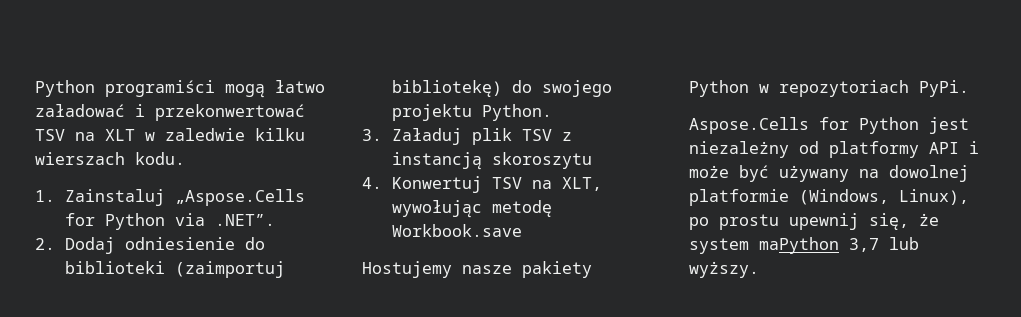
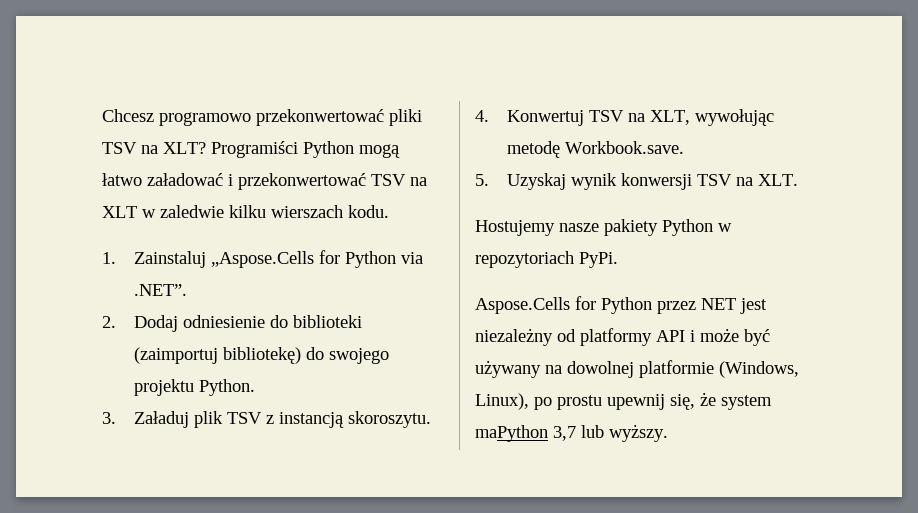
- Python programiści mogą łatwo załadować i przekonwertować TSV na XLT w zaledwie kilku wierszach kodu.
+ Chcesz programowo przekonwertować pliki TSV na XLT? Programiści Python mogą łatwo załadować i przekonwertować TSV na XLT w zaledwie kilku wierszach kodu.
- 3. Załaduj plik TSV z instancją skoroszytu
+ 3. Załaduj plik TSV z instancją skoroszytu.
- 4. Konwertuj TSV na XLT, wywołując metodę Workbook.save
+ 4. Konwertuj TSV na XLT, wywołując metodę Workbook.save.
+ 5. Uzyskaj wynik konwersji TSV na XLT.
- Aspose.Cells for Python jest niezależny od platformy API i może być używany na dowolnej platformie (Windows, Linux), po prostu upewnij się, że system maPython 3,7 lub wyższy.
+ Aspose.Cells for Python przez NET jest niezależny od platformy API i może być używany na dowolnej platformie (Windows, Linux), po prostu upewnij się, że system maPython 3,7 lub wyższy.

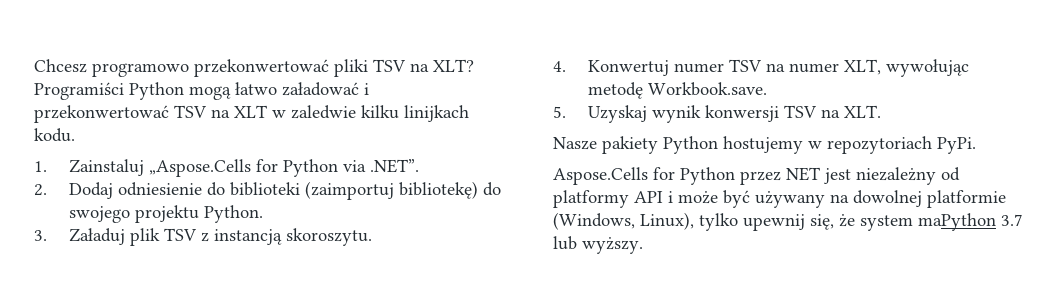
- Programiści Python mogą łatwo załadować i przekonwertować TSV na XLT w zaledwie kilku wierszach kodu.
+ Programiści Python mogą łatwo załadować i przekonwertować TSV na XLT w zaledwie kilku linijkach kodu.
- 4. Konwertuj TSV na XLT, wywołując metodę Workbook.save.
+ 4. Konwertuj numer TSV na numer XLT, wywołując metodę Workbook.save.
- Hostujemy nasze pakiety Python w repozytoriach PyPi.
+ Nasze pakiety Python hostujemy w repozytoriach PyPi.
- Aspose.Cells for Python przez NET jest niezależny od platformy API i może być używany na dowolnej platformie (Windows, Linux), po prostu upewnij się, że system maPython 3,7 lub wyższy.
+ Aspose.Cells for Python przez NET jest niezależny od platformy API i może być używany na dowolnej platformie (Windows, Linux), tylko upewnij się, że system maPython 3.7 lub wyższy.

